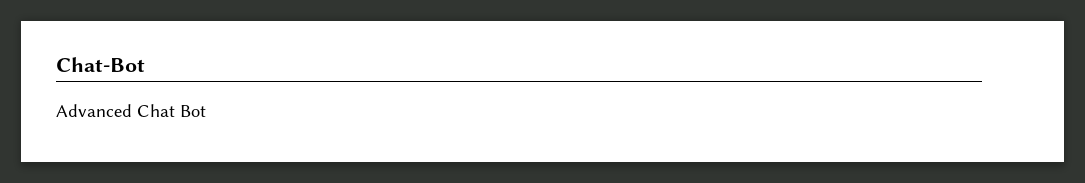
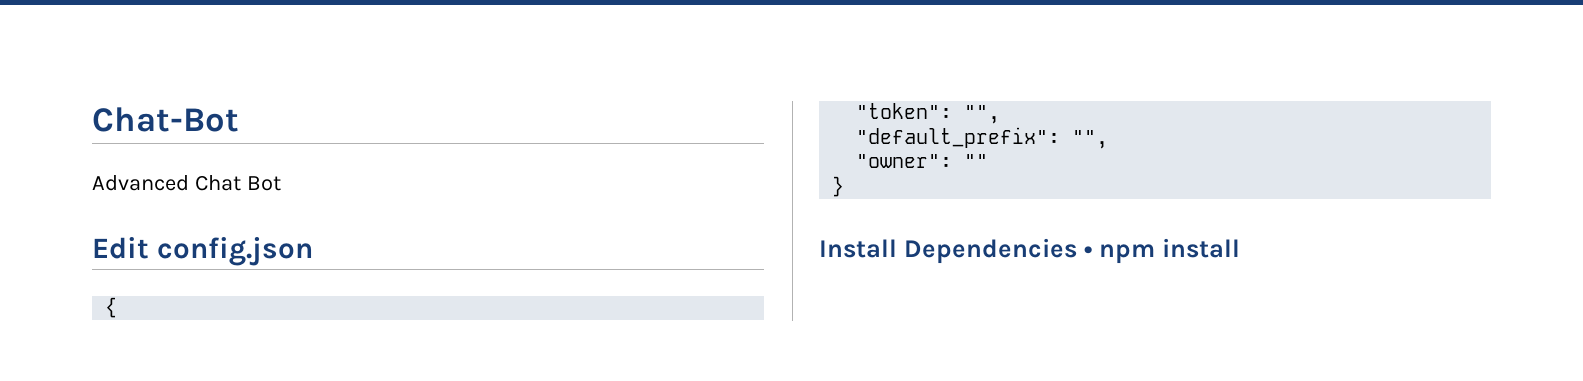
+ Edit config.json
+ {
+ "token": "",
+ "default_prefix": "",
+ "owner": ""
+ }
+ Install Dependencies • npm install

